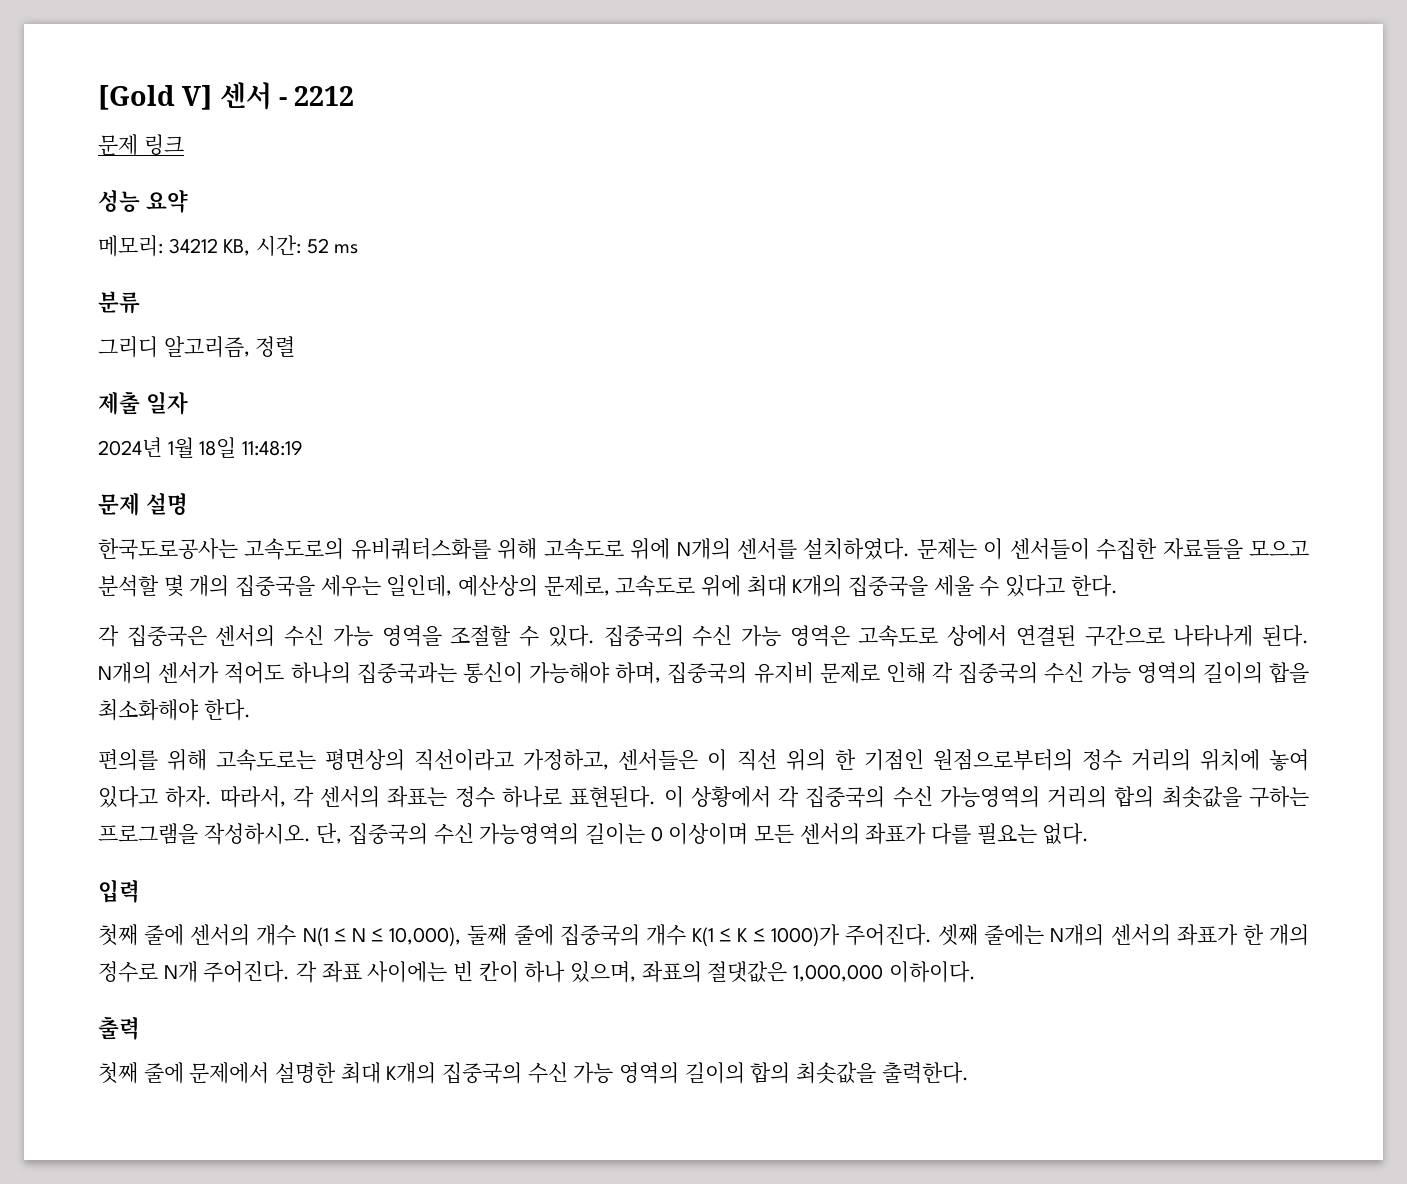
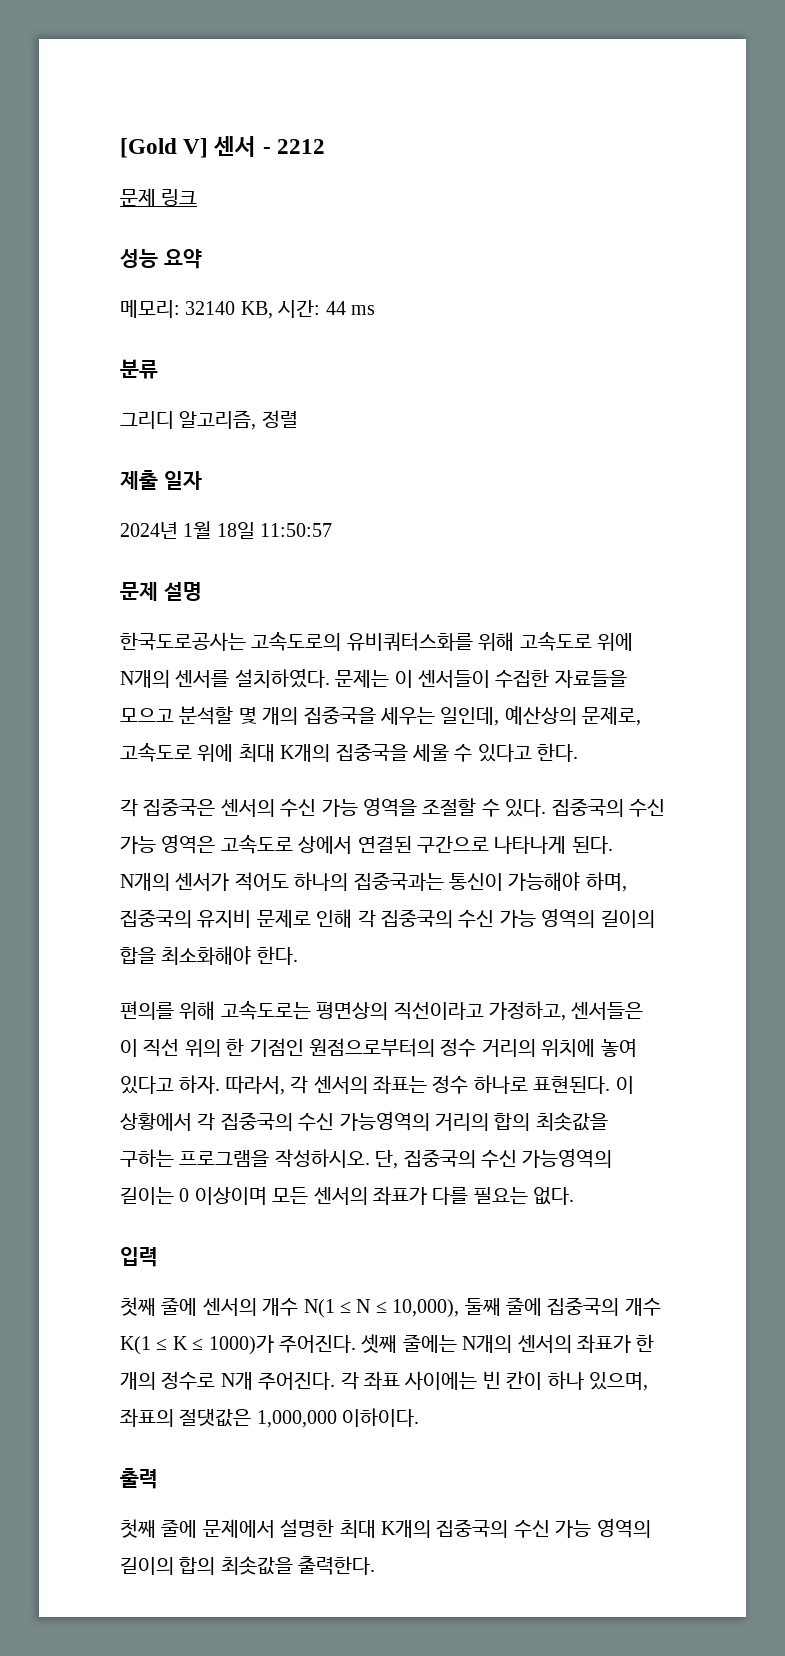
- 메모리: 34212 KB, 시간: 52 ms
+ 메모리: 32140 KB, 시간: 44 ms
- 2024년 1월 18일 11:48:19
+ 2024년 1월 18일 11:50:57

